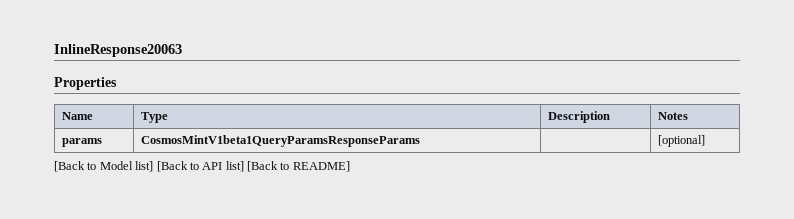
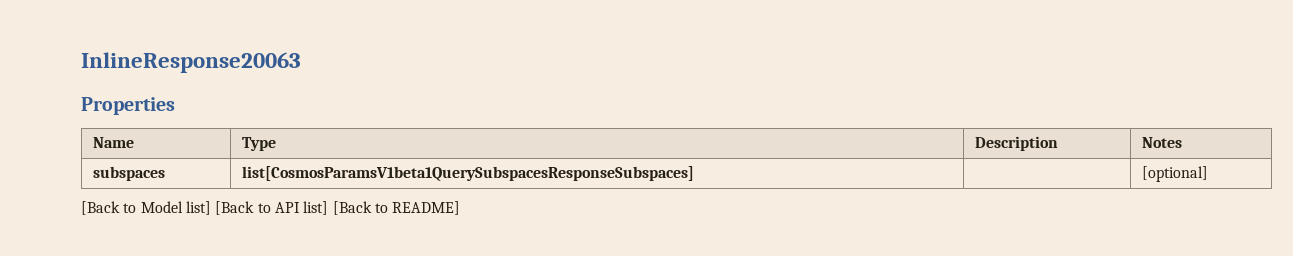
- params | CosmosMintV1beta1QueryParamsResponseParams | | [optional]
+ subspaces | list[CosmosParamsV1beta1QuerySubspacesResponseSubspaces] | | [optional]

